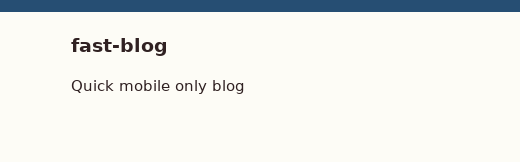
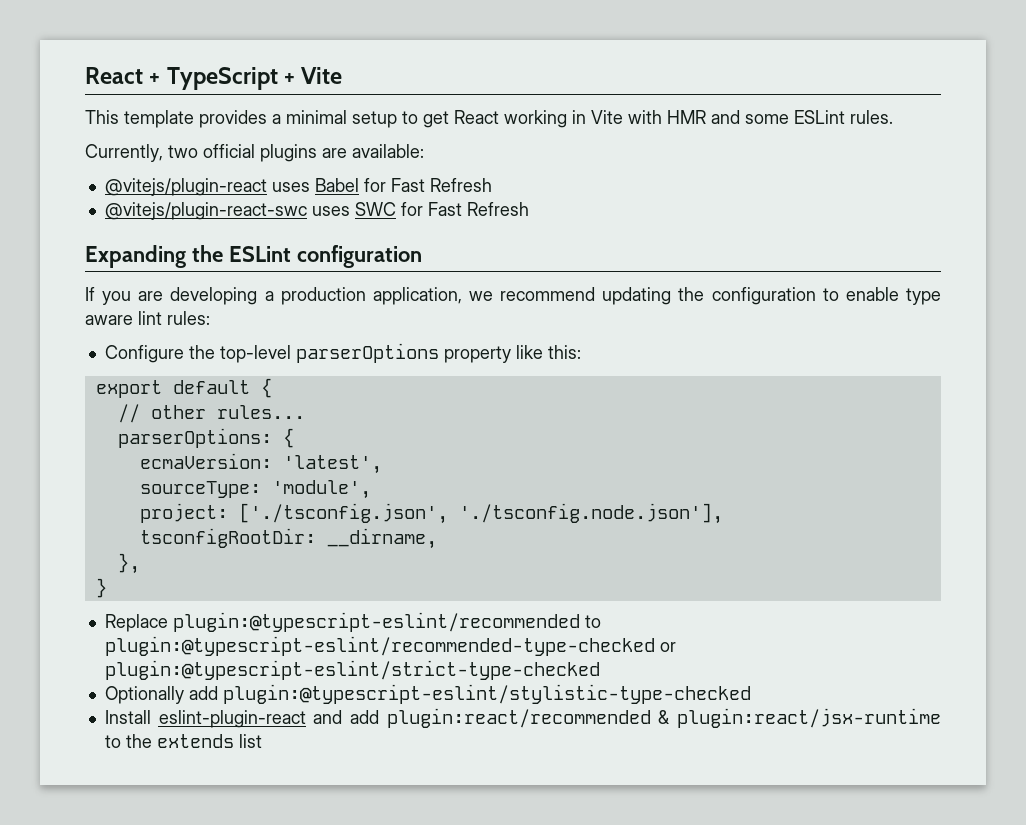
- fast-blog
- Quick mobile only blog
+ React + TypeScript + Vite
+ This template provides a minimal setup to get React working in Vite with HMR and some ESLint rules.
+ Currently, two official plugins are available:
+ @vitejs/plugin-react uses Babel for Fast Refresh
+ @vitejs/plugin-react-swc uses SWC for Fast Refresh
+ Expanding the ESLint configuration
+ If you are developing a production application, we recommend updating the configuration to enable type aware lint rules:
+ Configure the top-level parserOptions property like this:
+ export default {
+ // other rules...
+ parserOptions: {
+ ecmaVersion: 'latest',
+ sourceType: 'module',
+ project: ['./tsconfig.json', './tsconfig.node.json'],
+ tsconfigRootDir: __dirname,
+ },
+ }
+ Replace plugin:@typescript-eslint/recommended to plugin:@typescript-eslint/recommended-type-checked or plugin:@typescript-eslint/strict-type-checked
+ Optionally add plugin:@typescript-eslint/stylistic-type-checked
+ Install eslint-plugin-react and add plugin:react/recommended & plugin:react/jsx-runtime to the extends list

